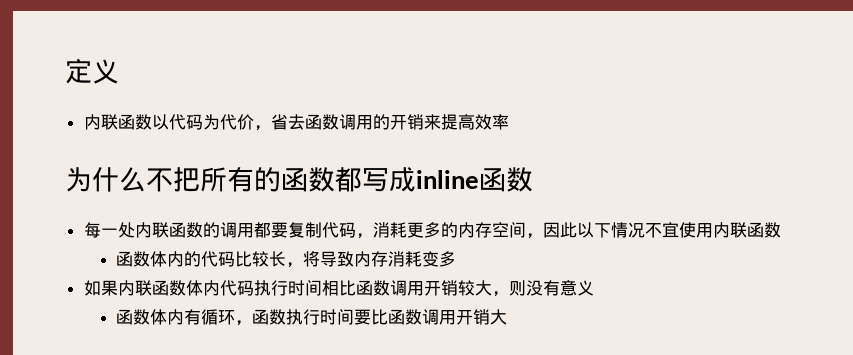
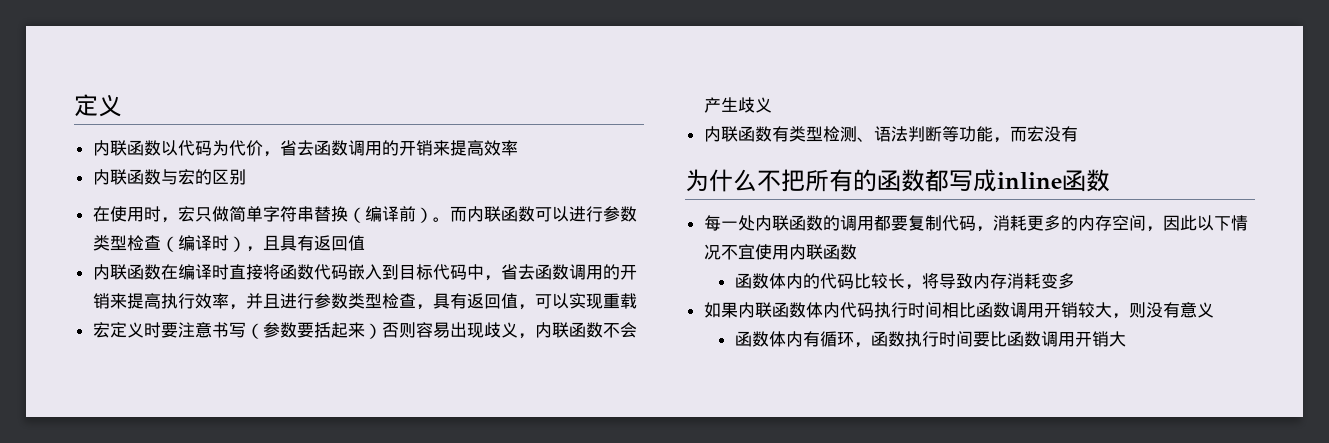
+ 内联函数与宏的区别
+ 在使用时，宏只做简单字符串替换（编译前）。而内联函数可以进行参数类型检查（编译时），且具有返回值
+ 内联函数在编译时直接将函数代码嵌入到目标代码中，省去函数调用的开销来提高执行效率，并且进行参数类型检查，具有返回值，可以实现重载
+ 宏定义时要注意书写（参数要括起来）否则容易出现歧义，内联函数不会产生歧义
+ 内联函数有类型检测、语法判断等功能，而宏没有

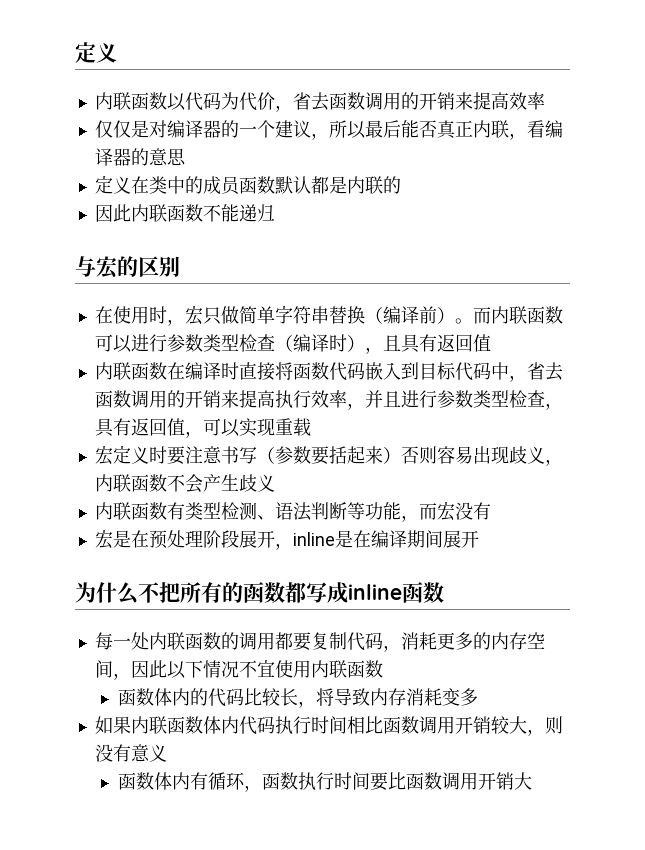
- 内联函数与宏的区别
+ 仅仅是对编译器的一个建议，所以最后能否真正内联，看编译器的意思
+ 定义在类中的成员函数默认都是内联的
+ 因此内联函数不能递归
+ 与宏的区别
+ 宏是在预处理阶段展开，inline是在编译期间展开

